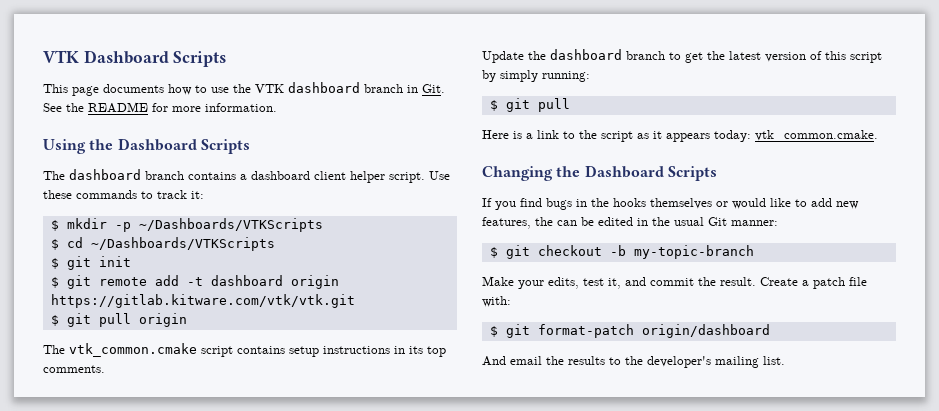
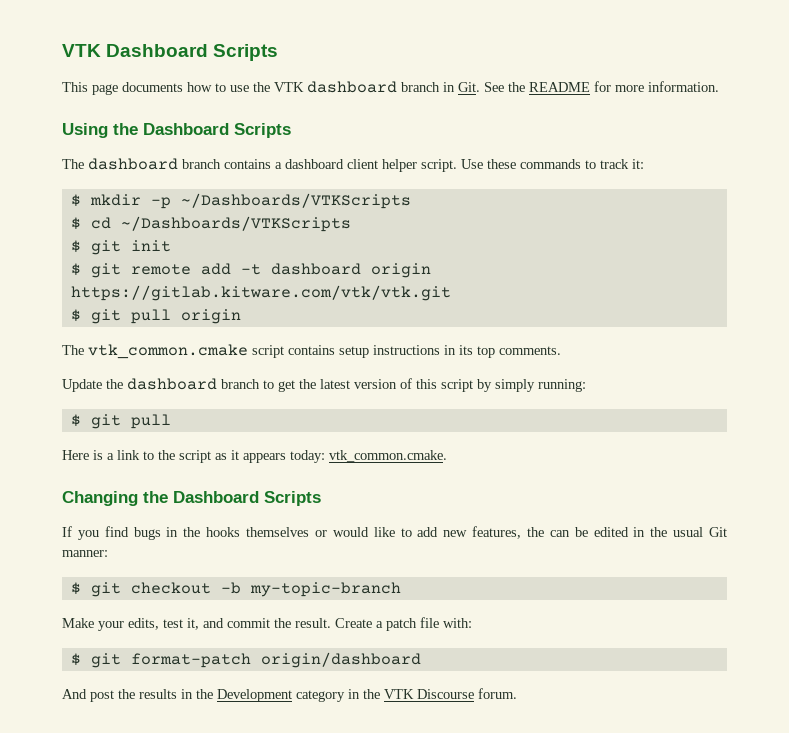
- And email the results to the developer's mailing list.
+ And post the results in the Development category in the VTK Discourse forum.

